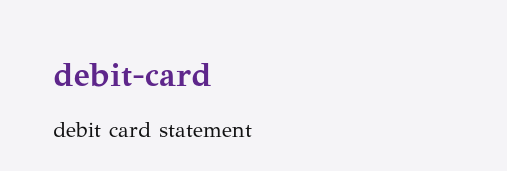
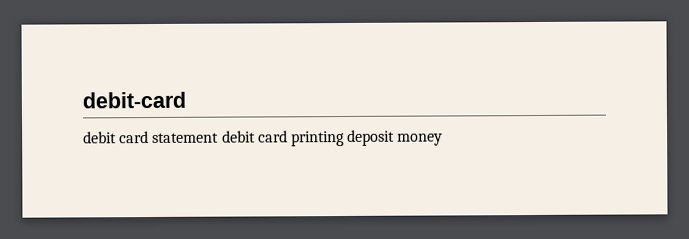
- debit card statement
+ debit card statement debit card printing deposit money

